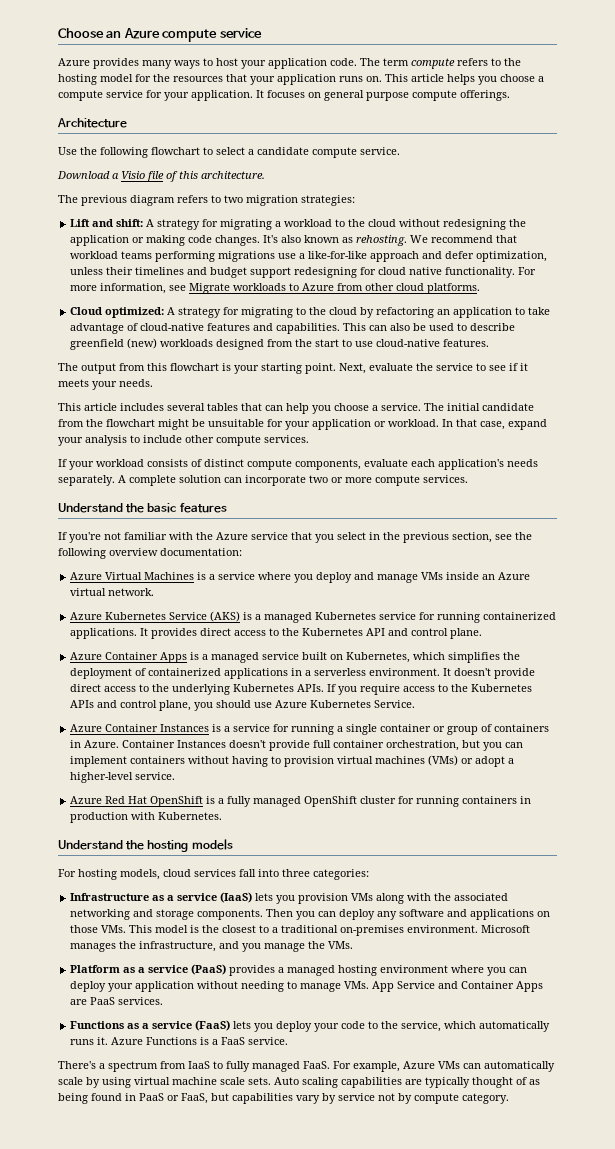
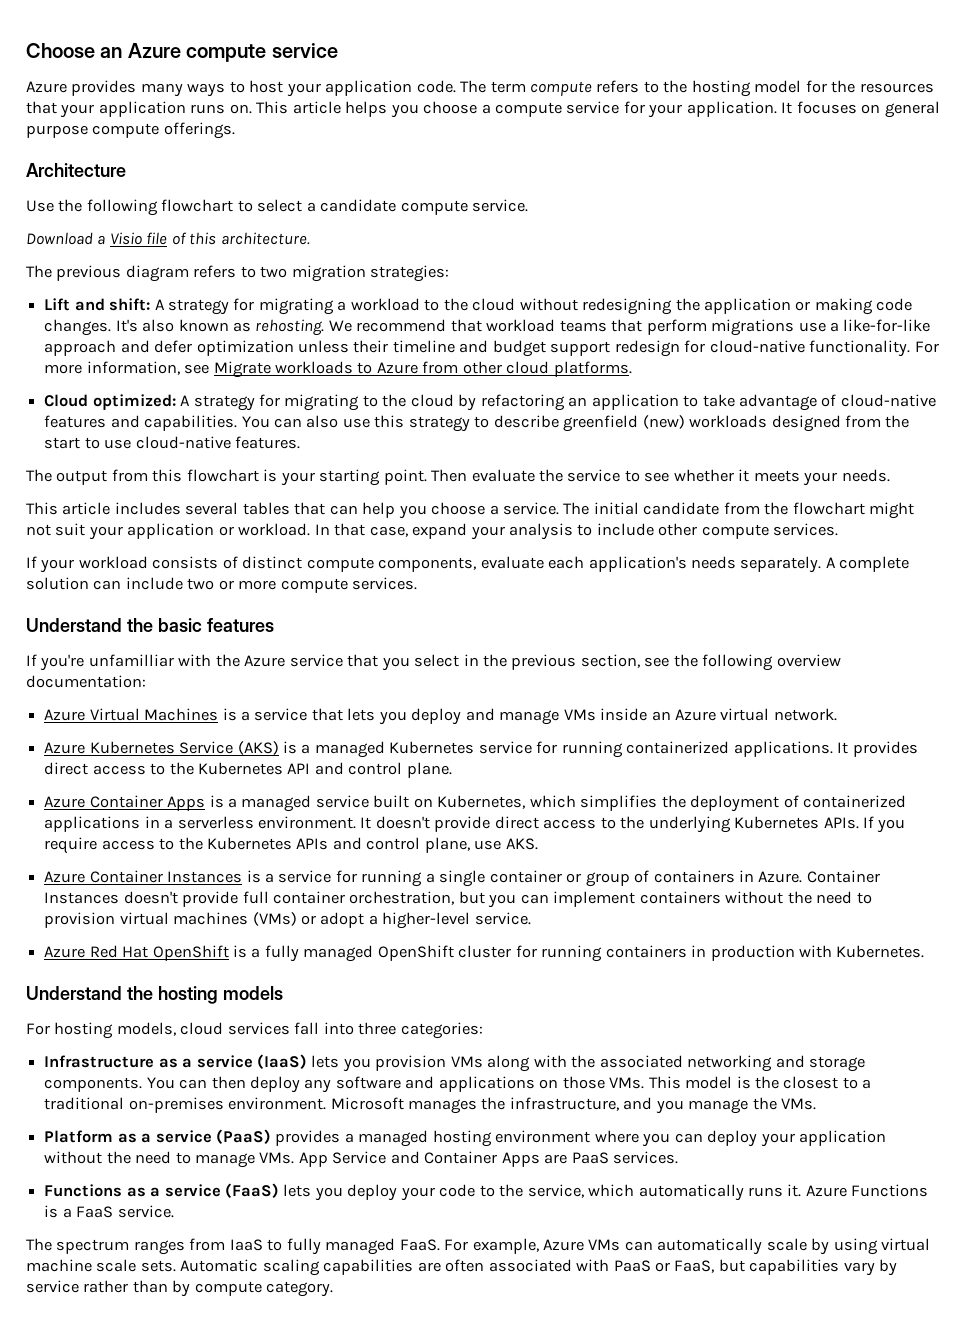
- We recommend that workload teams performing migrations use a like-for-like approach and defer optimization, unless their timelines and budget support redesigning for cloud native functionality.
+ We recommend that workload teams that perform migrations use a like-for-like approach and defer optimization unless their timeline and budget support redesign for cloud-native functionality.
- This can also be used to describe greenfield (new) workloads designed from the start to use cloud-native features.
+ You can also use this strategy to describe greenfield (new) workloads designed from the start to use cloud-native features.
- Next, evaluate the service to see if it meets your needs.
+ Then evaluate the service to see whether it meets your needs.
- The initial candidate from the flowchart might be unsuitable for your application or workload.
+ The initial candidate from the flowchart might not suit your application or workload.
- A complete solution can incorporate two or more compute services.
+ A complete solution can include two or more compute services.
- If you're not familiar with the Azure service that you select in the previous section, see the following overview documentation:
+ If you're unfamilliar with the Azure service that you select in the previous section, see the following overview documentation:
- Azure Virtual Machines is a service where you deploy and manage VMs inside an Azure virtual network.
+ Azure Virtual Machines is a service that lets you deploy and manage VMs inside an Azure virtual network.
- If you require access to the Kubernetes APIs and control plane, you should use Azure Kubernetes Service.
+ If you require access to the Kubernetes APIs and control plane, use AKS.
- Container Instances doesn't provide full container orchestration, but you can implement containers without having to provision virtual machines (VMs) or adopt a higher-level service.
+ Container Instances doesn't provide full container orchestration, but you can implement containers without the need to provision virtual machines (VMs) or adopt a higher-level service.
- Then you can deploy any software and applications on those VMs. This model is the closest to a traditional on-premises environment.
+ You can then deploy any software and applications on those VMs. This model is the closest to a traditional on-premises environment.
- Platform as a service (PaaS) provides a managed hosting environment where you can deploy your application without needing to manage VMs. App Service and Container Apps are PaaS services.
+ Platform as a service (PaaS) provides a managed hosting environment where you can deploy your application without the need to manage VMs. App Service and Container Apps are PaaS services.
- There's a spectrum from IaaS to fully managed FaaS.
+ The spectrum ranges from IaaS to fully managed FaaS.
- Auto scaling capabilities are typically thought of as being found in PaaS or FaaS, but capabilities vary by service not by compute category.
+ Automatic scaling capabilities are often associated with PaaS or FaaS, but capabilities vary by service rather than by compute category.

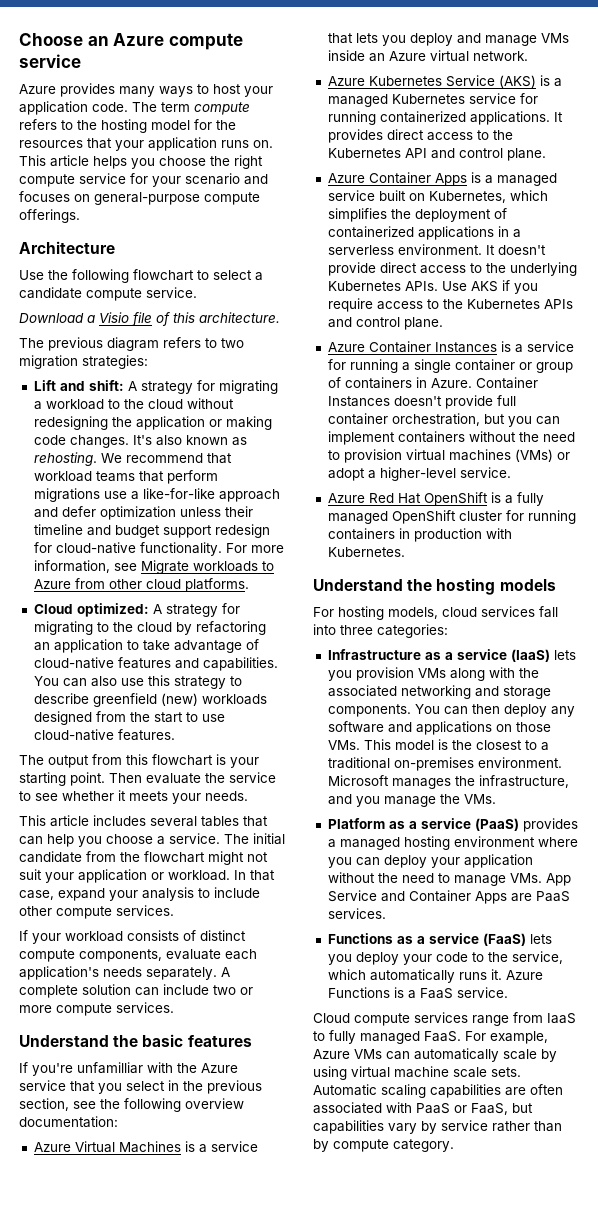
- This article helps you choose a compute service for your application. It focuses on general purpose compute offerings.
+ This article helps you choose the right compute service for your scenario and focuses on general-purpose compute offerings.
- If you require access to the Kubernetes APIs and control plane, use AKS.
+ Use AKS if you require access to the Kubernetes APIs and control plane.
- The spectrum ranges from IaaS to fully managed FaaS.
+ Cloud compute services range from IaaS to fully managed FaaS.

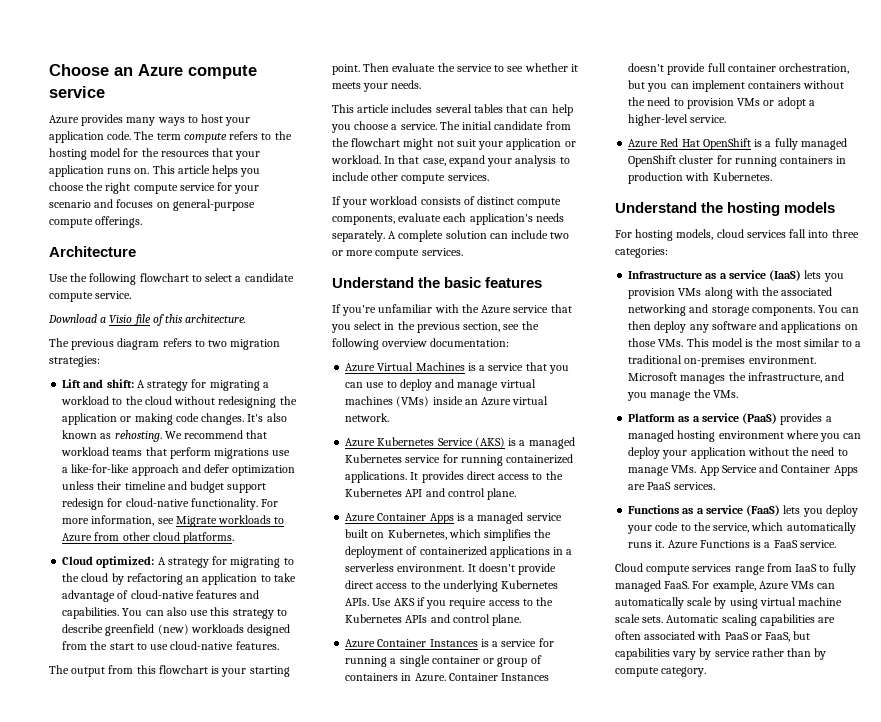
- If you're unfamilliar with the Azure service that you select in the previous section, see the following overview documentation:
+ If you're unfamiliar with the Azure service that you select in the previous section, see the following overview documentation:
- Azure Virtual Machines is a service that lets you deploy and manage VMs inside an Azure virtual network.
+ Azure Virtual Machines is a service that you can use to deploy and manage virtual machines (VMs) inside an Azure virtual network.
- Container Instances doesn't provide full container orchestration, but you can implement containers without the need to provision virtual machines (VMs) or adopt a higher-level service.
+ Container Instances doesn't provide full container orchestration, but you can implement containers without the need to provision VMs or adopt a higher-level service.
- You can then deploy any software and applications on those VMs. This model is the closest to a traditional on-premises environment.
+ You can then deploy any software and applications on those VMs. This model is the most similar to a traditional on-premises environment.

